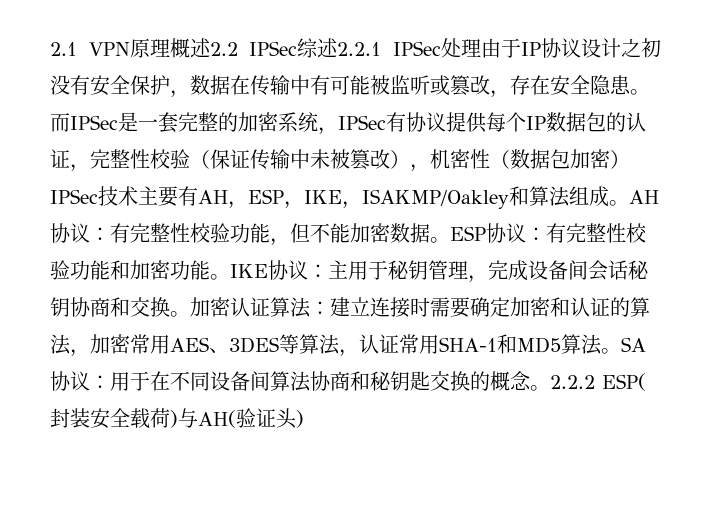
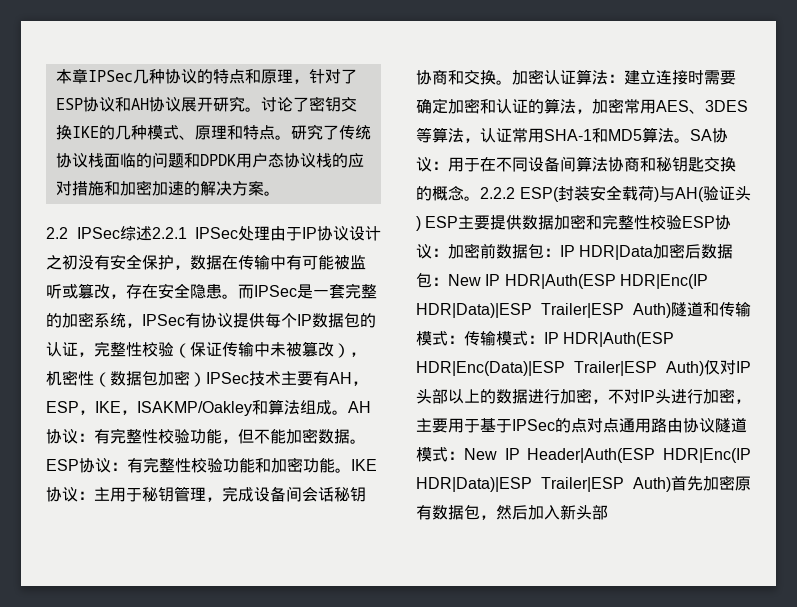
- 2.1 VPN原理概述2.2 IPSec综述2.2.1 IPSec处理由于IP协议设计之初没有安全保护，数据在传输中有可能被监听或篡改，存在安全隐患。
+ 本章IPSec几种协议的特点和原理，针对了ESP协议和AH协议展开研究。讨论了密钥交换IKE的几种模式、原理和特点。研究了传统协议栈面临的问题和DPDK用户态协议栈的应对措施和加密加速的解决方案。
+ 2.2 IPSec综述2.2.1 IPSec处理由于IP协议设计之初没有安全保护，数据在传输中有可能被监听或篡改，存在安全隐患。
- 2.2.2 ESP(封装安全载荷)与AH(验证头)
+ 2.2.2 ESP(封装安全载荷)与AH(验证头) ESP主要提供数据加密和完整性校验ESP协议：加密前数据包：IP HDR|Data加密后数据包：New IP HDR|Auth(ESP HDR|Enc(IP HDR|Data)|ESP Trailer|ESP Auth)隧道和传输模式：传输模式：IP HDR|Auth(ESP HDR|Enc(Data)|ESP Trailer|ESP Auth)仅对IP头部以上的数据进行加密，不对IP头进行加密，主要用于基于IPSec的点对点通用路由协议隧道模式：New IP Header|Auth(ESP HDR|Enc(IP HDR|Data)|ESP Trailer|ESP Auth)首先加密原有数据包，然后加入新头部

